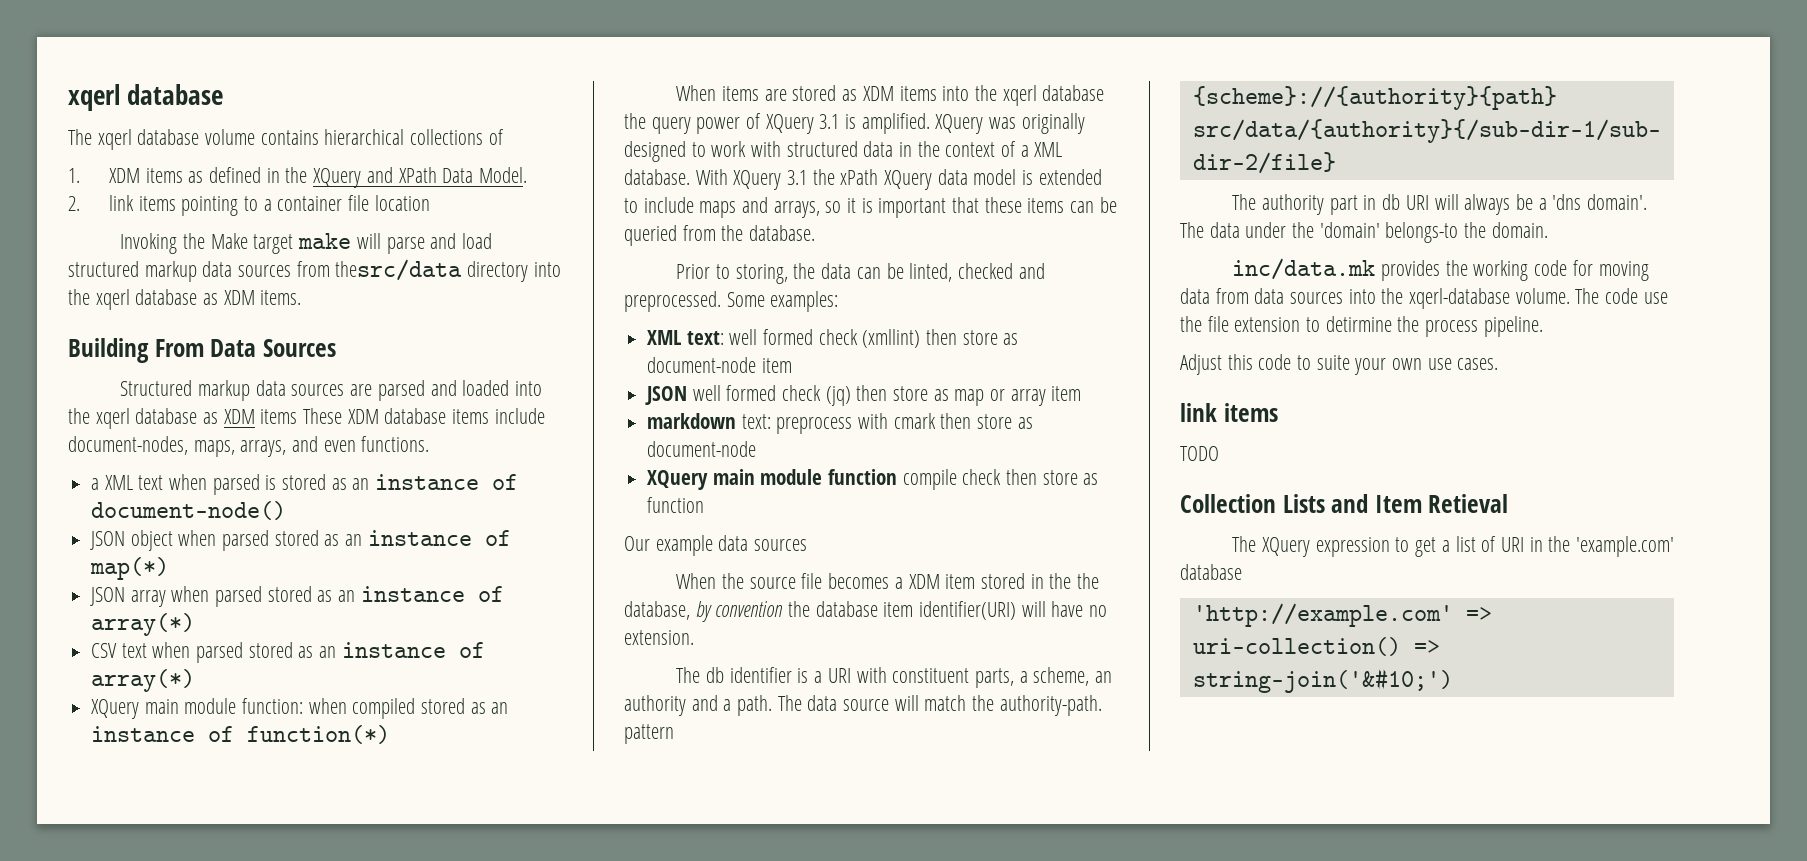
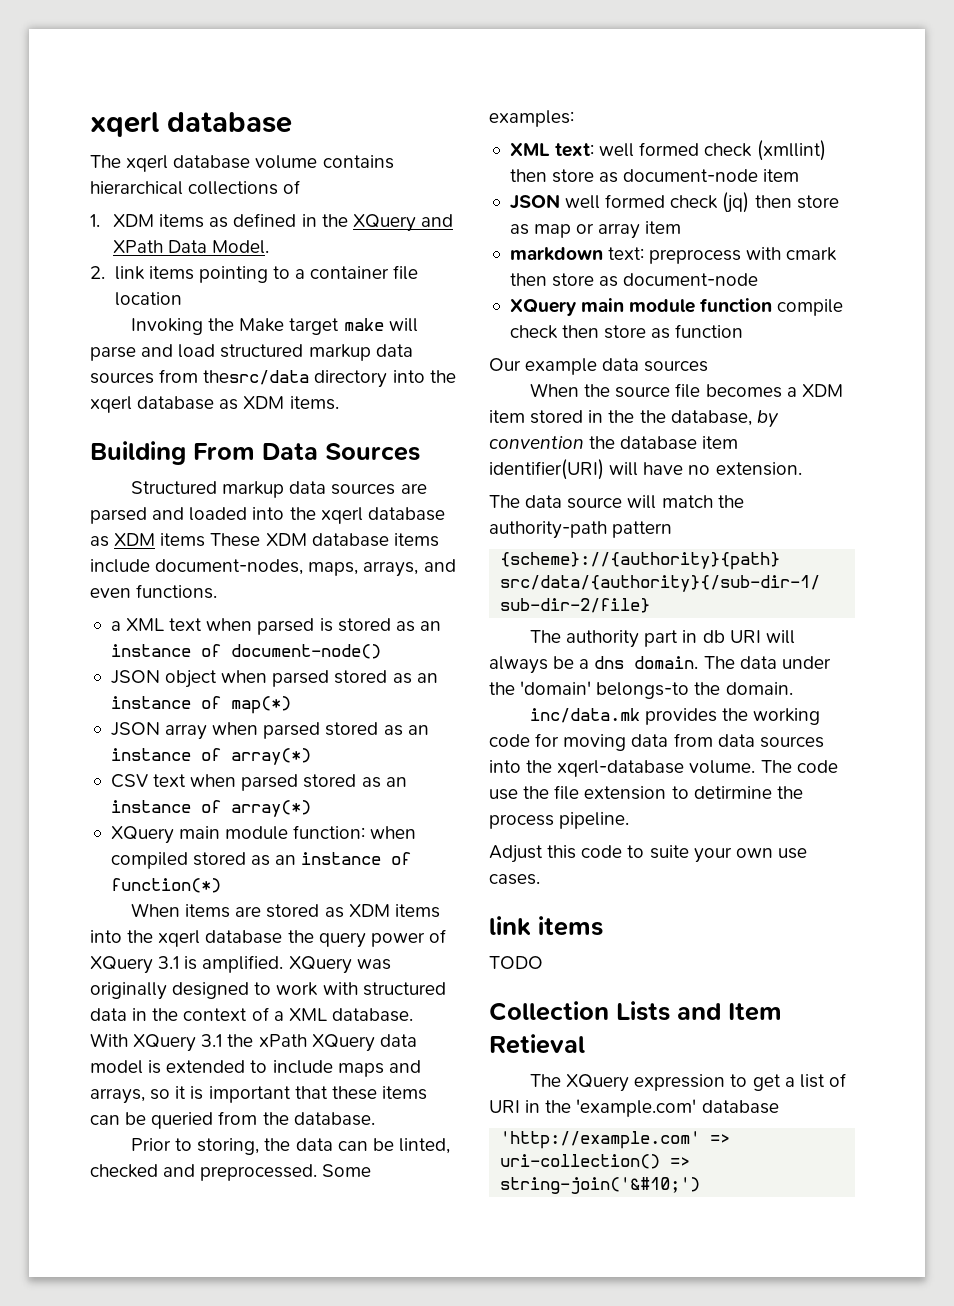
- The db identifier is a URI with constituent parts, a scheme, an authority and a path. The data source will match the authority-path. pattern
+ The data source will match the authority-path pattern
- The authority part in db URI will always be a 'dns domain'.
+ The authority part in db URI will always be a dns domain.

